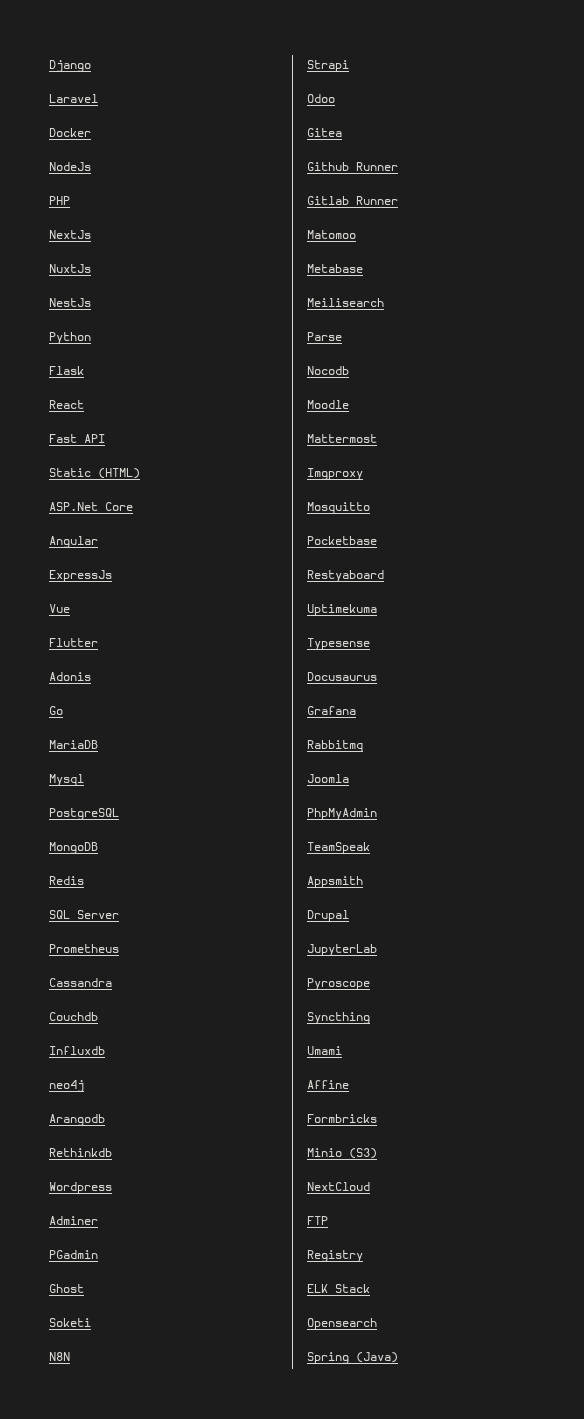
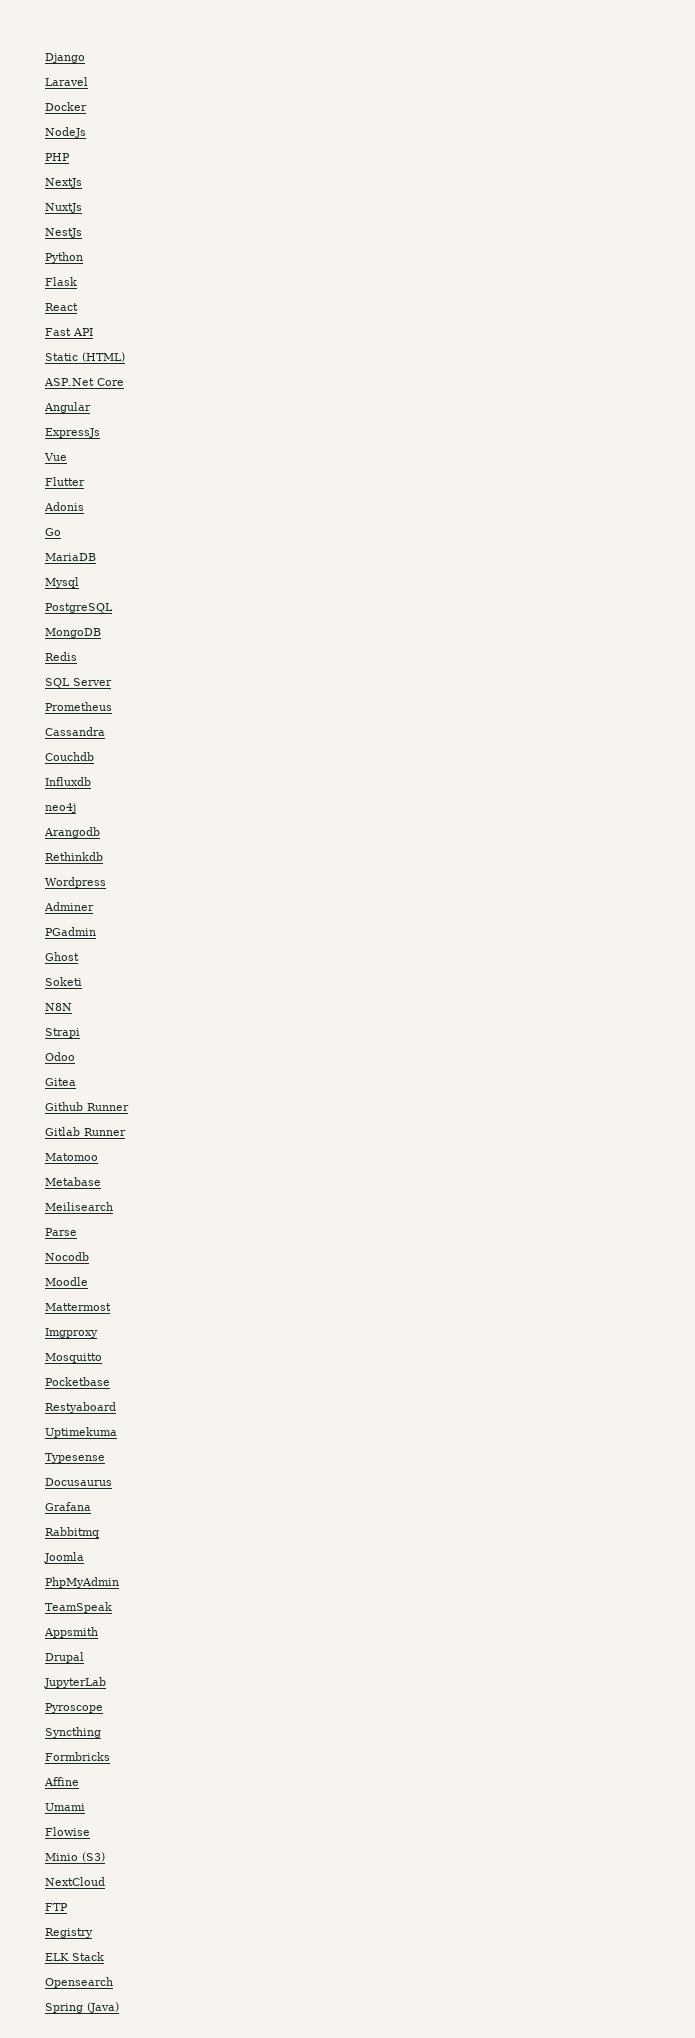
- Umami
+ Formbricks
- Formbricks
+ Umami
+ Flowise

